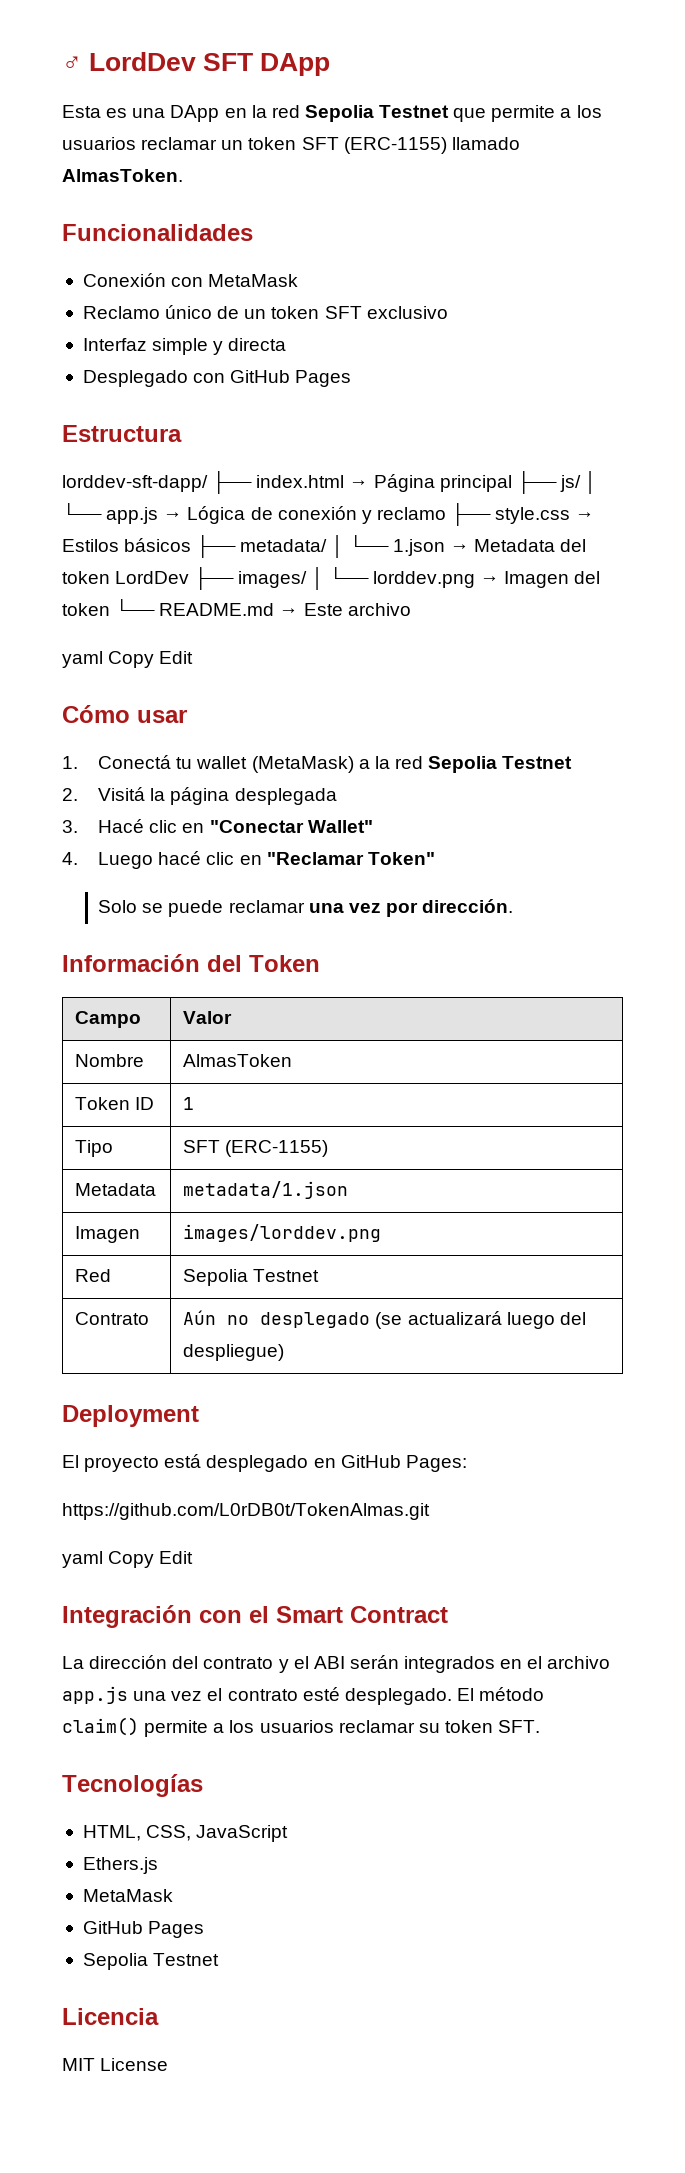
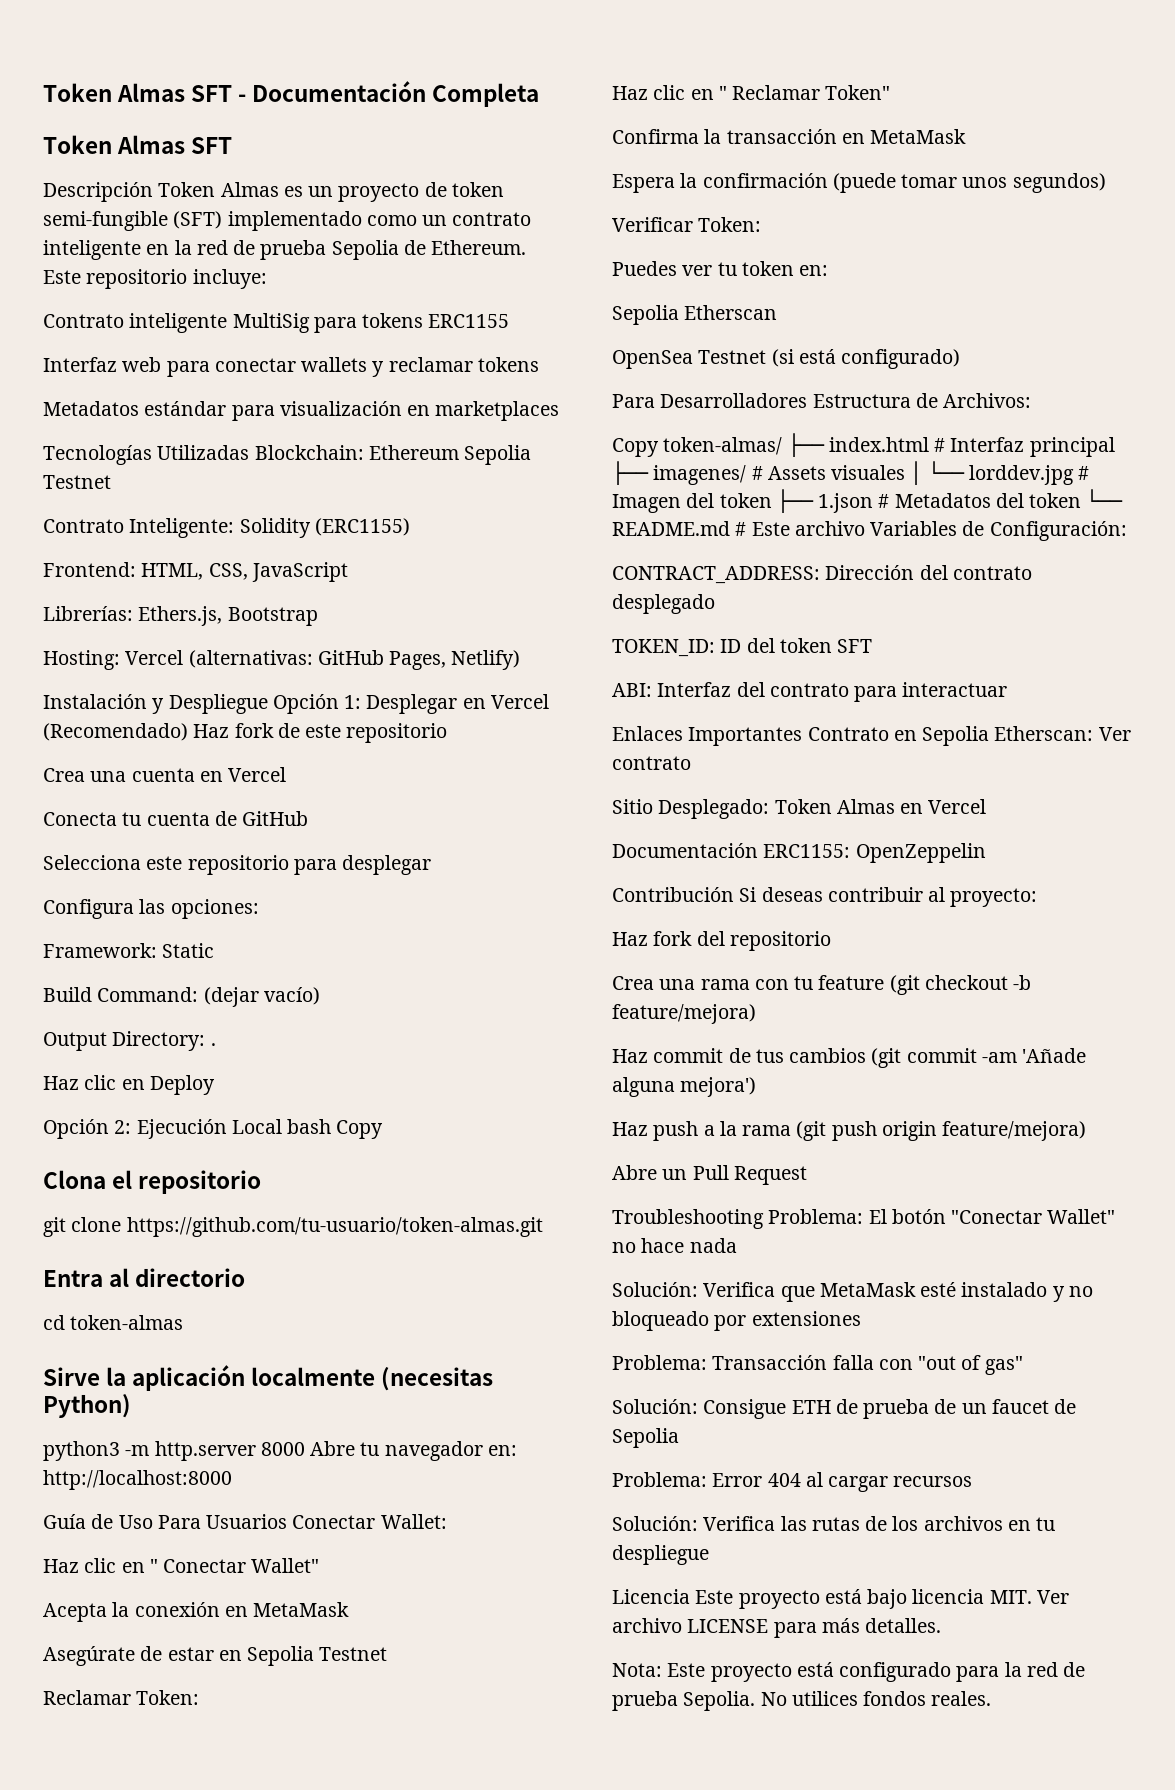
- ♂ LordDev SFT DApp
- Esta es una DApp en la red Sepolia Testnet que permite a los usuarios reclamar un token SFT (ERC-1155) llamado AlmasToken.
- Funcionalidades
- Conexión con MetaMask
- Reclamo único de un token SFT exclusivo
- Interfaz simple y directa
- Desplegado con GitHub Pages
- Estructura
- lorddev-sft-dapp/ ├── index.html → Página principal ├── js/ │ └── app.js → Lógica de conexión y reclamo ├── style.css → Estilos básicos ├── metadata/ │ └── 1.json → Metadata del token LordDev ├── images/ │ └── lorddev.png → Imagen del token └── README.md → Este archivo
- yaml Copy Edit
- Cómo usar
- 1. Conectá tu wallet (MetaMask) a la red Sepolia Testnet
- 2. Visitá la página desplegada
- 3. Hacé clic en "Conectar Wallet"
- 4. Luego hacé clic en "Reclamar Token"
- Solo se puede reclamar una vez por dirección.
- Información del Token
- Campo | Valor
- Nombre | AlmasToken
- Token ID | 1
- Tipo | SFT (ERC-1155)
- Metadata | metadata/1.json
- Imagen | images/lorddev.png
- Red | Sepolia Testnet
- Contrato | Aún no desplegado (se actualizará luego del despliegue)
- Deployment
- El proyecto está desplegado en GitHub Pages:
- https://github.com/L0rDB0t/TokenAlmas.git
- yaml Copy Edit
- Integración con el Smart Contract
- La dirección del contrato y el ABI serán integrados en el archivo app.js una vez el contrato esté desplegado. El método claim() permite a los usuarios reclamar su token SFT.
- Tecnologías
- HTML, CSS, JavaScript
- Ethers.js
- MetaMask
- GitHub Pages
- Sepolia Testnet
- Licencia
- MIT License
+ Token Almas SFT - Documentación Completa
+ Token Almas SFT
+ Descripción Token Almas es un proyecto de token semi-fungible (SFT) implementado como un contrato inteligente en la red de prueba Sepolia de Ethereum. Este repositorio incluye:
+ Contrato inteligente MultiSig para tokens ERC1155
+ Interfaz web para conectar wallets y reclamar tokens
+ Metadatos estándar para visualización en marketplaces
+ Tecnologías Utilizadas Blockchain: Ethereum Sepolia Testnet
+ Contrato Inteligente: Solidity (ERC1155)
+ Frontend: HTML, CSS, JavaScript
+ Librerías: Ethers.js, Bootstrap
+ Hosting: Vercel (alternativas: GitHub Pages, Netlify)
+ Instalación y Despliegue Opción 1: Desplegar en Vercel (Recomendado) Haz fork de este repositorio
+ Crea una cuenta en Vercel
+ Conecta tu cuenta de GitHub
+ Selecciona este repositorio para desplegar
+ Configura las opciones:
+ Framework: Static
+ Build Command: (dejar vacío)
+ Output Directory: .
+ Haz clic en Deploy
+ Opción 2: Ejecución Local bash Copy
+ Clona el repositorio
+ git clone https://github.com/tu-usuario/token-almas.git
+ Entra al directorio
+ cd token-almas
+ Sirve la aplicación localmente (necesitas Python)
+ python3 -m http.server 8000 Abre tu navegador en: http://localhost:8000
+ Guía de Uso Para Usuarios Conectar Wallet:
+ Haz clic en " Conectar Wallet"
+ Acepta la conexión en MetaMask
+ Asegúrate de estar en Sepolia Testnet
+ Reclamar Token:
+ Haz clic en " Reclamar Token"
+ Confirma la transacción en MetaMask
+ Espera la confirmación (puede tomar unos segundos)
+ Verificar Token:
+ Puedes ver tu token en:
+ Sepolia Etherscan
+ OpenSea Testnet (si está configurado)
+ Para Desarrolladores Estructura de Archivos:
+ Copy token-almas/ ├── index.html # Interfaz principal ├── imagenes/ # Assets visuales │ └── lorddev.jpg # Imagen del token ├── 1.json # Metadatos del token └── README.md # Este archivo Variables de Configuración:
+ CONTRACT_ADDRESS: Dirección del contrato desplegado
+ TOKEN_ID: ID del token SFT
+ ABI: Interfaz del contrato para interactuar
+ Enlaces Importantes Contrato en Sepolia Etherscan: Ver contrato
+ Sitio Desplegado: Token Almas en Vercel
+ Documentación ERC1155: OpenZeppelin
+ Contribución Si deseas contribuir al proyecto:
+ Haz fork del repositorio
+ Crea una rama con tu feature (git checkout -b feature/mejora)
+ Haz commit de tus cambios (git commit -am 'Añade alguna mejora')
+ Haz push a la rama (git push origin feature/mejora)
+ Abre un Pull Request
+ Troubleshooting Problema: El botón "Conectar Wallet" no hace nada
+ Solución: Verifica que MetaMask esté instalado y no bloqueado por extensiones
+ Problema: Transacción falla con "out of gas"
+ Solución: Consigue ETH de prueba de un faucet de Sepolia
+ Problema: Error 404 al cargar recursos
+ Solución: Verifica las rutas de los archivos en tu despliegue
+ Licencia Este proyecto está bajo licencia MIT. Ver archivo LICENSE para más detalles.
+ Nota: Este proyecto está configurado para la red de prueba Sepolia. No utilices fondos reales.

